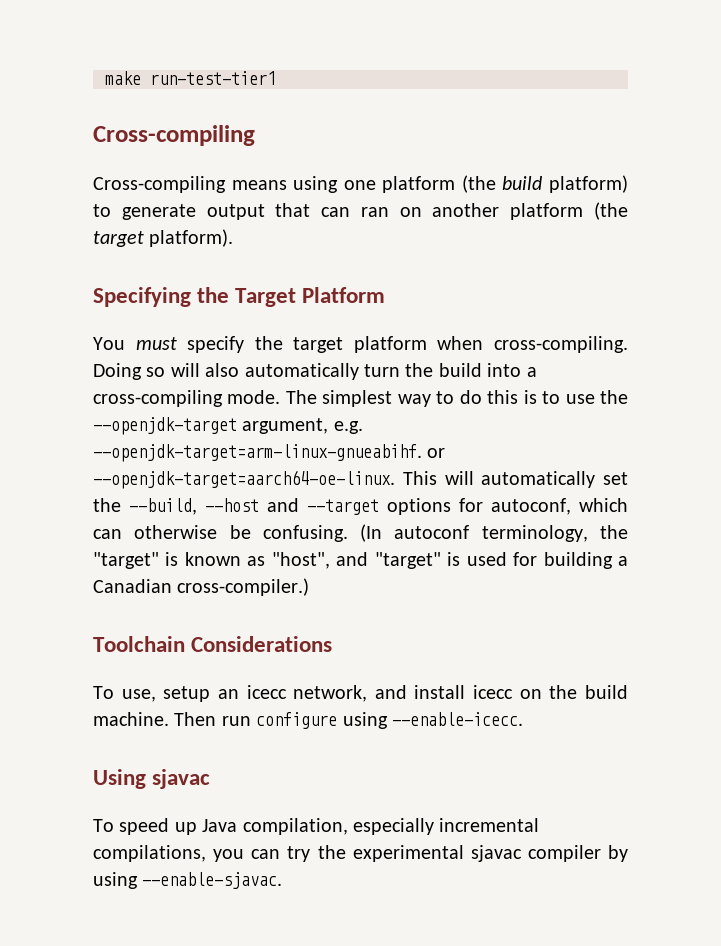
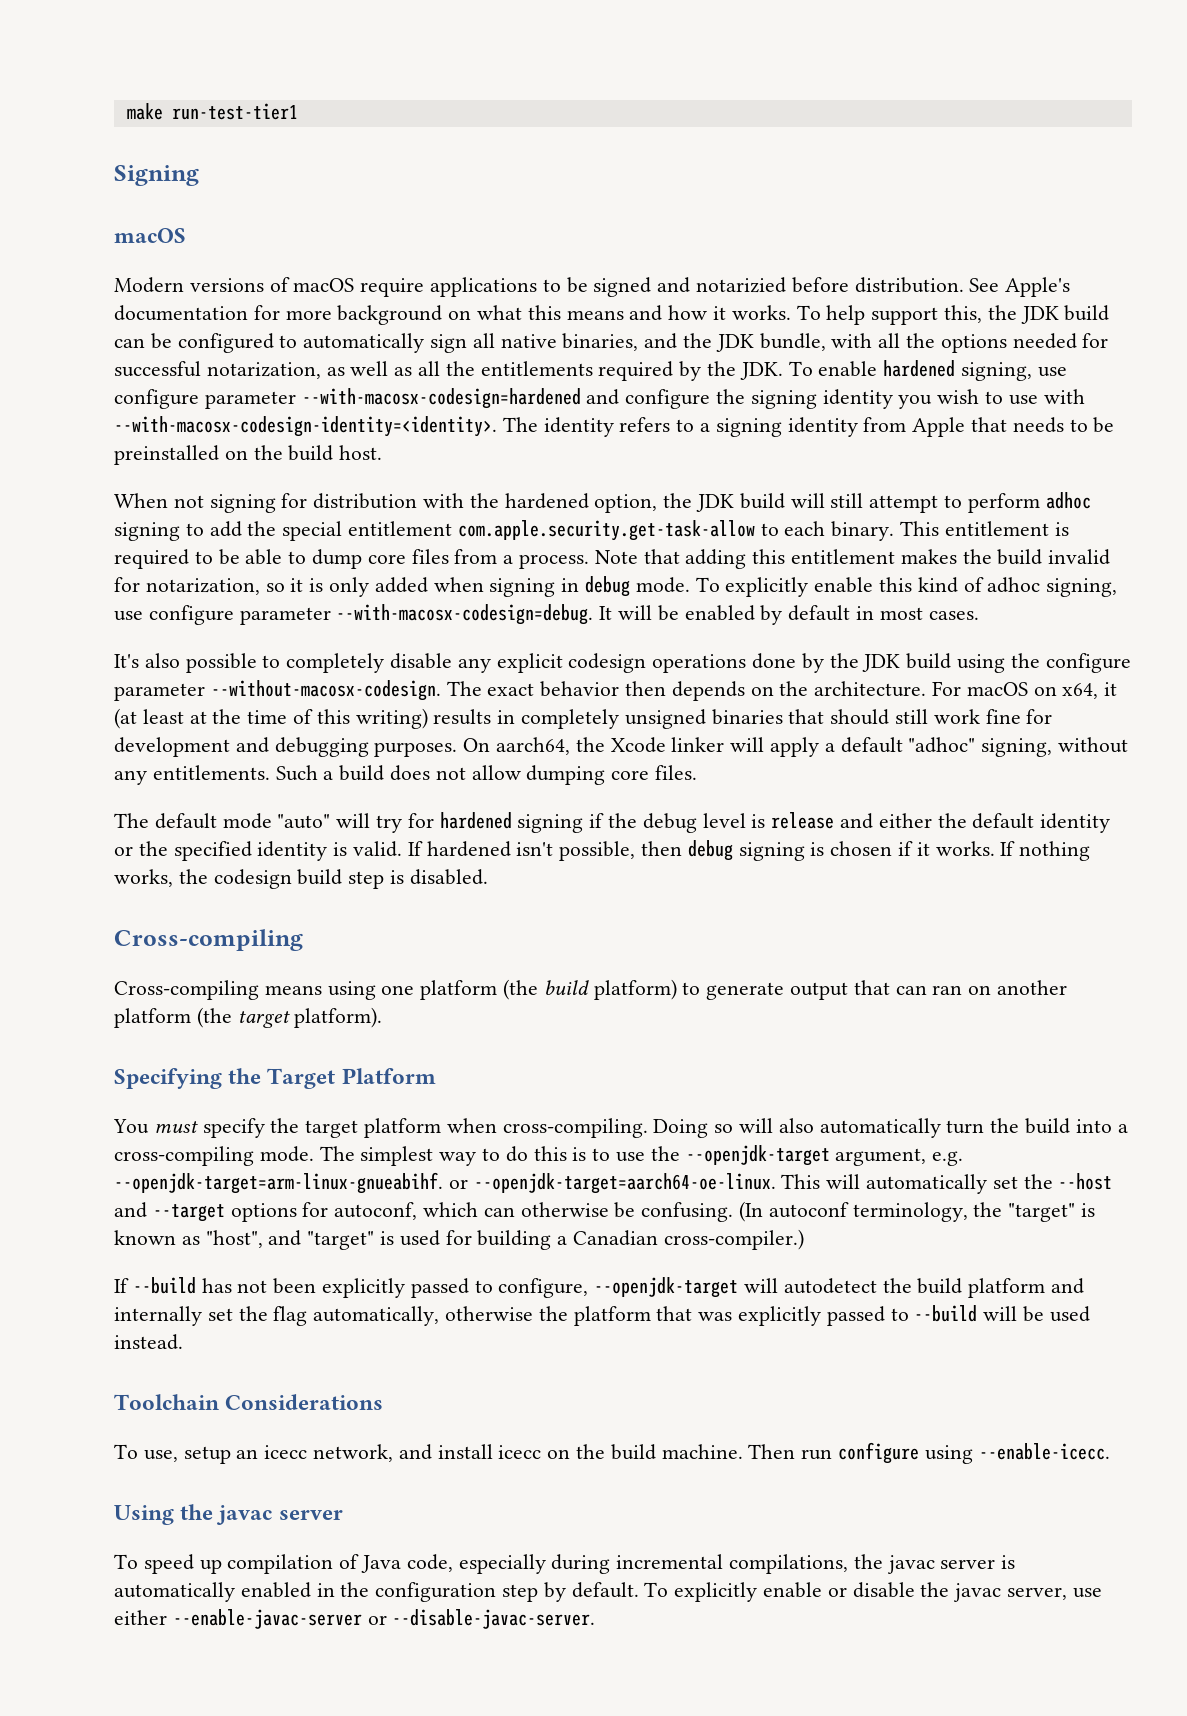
+ Signing
+ macOS
+ Modern versions of macOS require applications to be signed and notarizied before distribution. See Apple's documentation for more background on what this means and how it works. To help support this, the JDK build can be configured to automatically sign all native binaries, and the JDK bundle, with all the options needed for successful notarization, as well as all the entitlements required by the JDK. To enable hardened signing, use configure parameter --with-macosx-codesign=hardened and configure the signing identity you wish to use with --with-macosx-codesign-identity=<identity>. The identity refers to a signing identity from Apple that needs to be preinstalled on the build host.
+ When not signing for distribution with the hardened option, the JDK build will still attempt to perform adhoc signing to add the special entitlement com.apple.security.get-task-allow to each binary. This entitlement is required to be able to dump core files from a process. Note that adding this entitlement makes the build invalid for notarization, so it is only added when signing in debug mode. To explicitly enable this kind of adhoc signing, use configure parameter --with-macosx-codesign=debug. It will be enabled by default in most cases.
+ It's also possible to completely disable any explicit codesign operations done by the JDK build using the configure parameter --without-macosx-codesign. The exact behavior then depends on the architecture. For macOS on x64, it (at least at the time of this writing) results in completely unsigned binaries that should still work fine for development and debugging purposes. On aarch64, the Xcode linker will apply a default "adhoc" signing, without any entitlements. Such a build does not allow dumping core files.
+ The default mode "auto" will try for hardened signing if the debug level is release and either the default identity or the specified identity is valid. If hardened isn't possible, then debug signing is chosen if it works. If nothing works, the codesign build step is disabled.
- This will automatically set the --build, --host and --target options for autoconf, which can otherwise be confusing.
+ This will automatically set the --host and --target options for autoconf, which can otherwise be confusing.
+ If --build has not been explicitly passed to configure, --openjdk-target will autodetect the build platform and internally set the flag automatically, otherwise the platform that was explicitly passed to --build will be used instead.
- Using sjavac
+ Using the javac server
- To speed up Java compilation, especially incremental compilations, you can try the experimental sjavac compiler by using --enable-sjavac.
+ To speed up compilation of Java code, especially during incremental compilations, the javac server is automatically enabled in the configuration step by default. To explicitly enable or disable the javac server, use either --enable-javac-server or --disable-javac-server.

